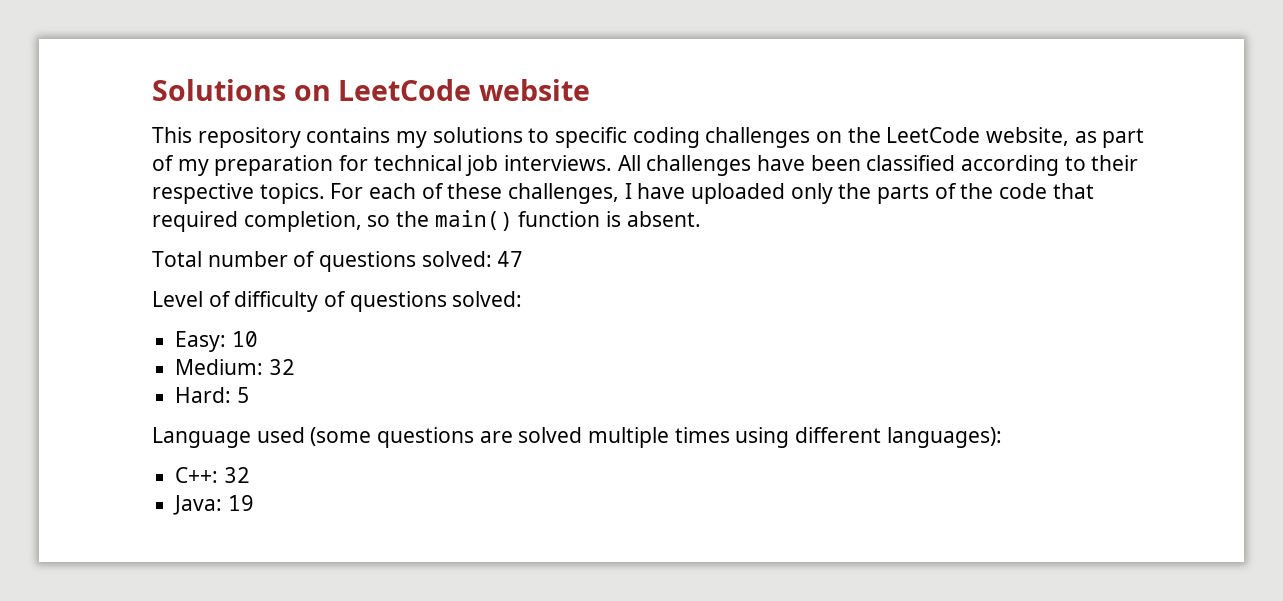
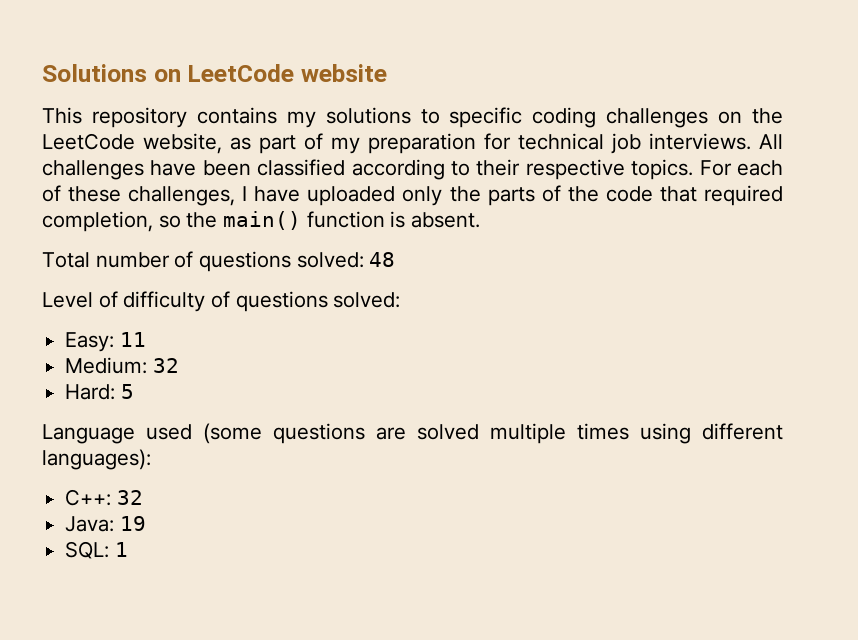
- Total number of questions solved: 47
+ Total number of questions solved: 48
- Easy: 10
+ Easy: 11
+ SQL: 1

